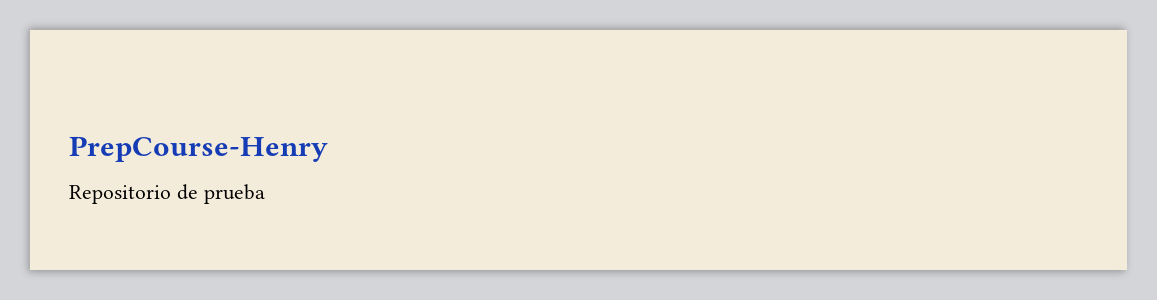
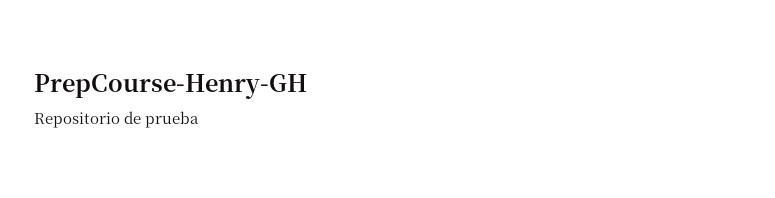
- PrepCourse-Henry
+ PrepCourse-Henry-GH

